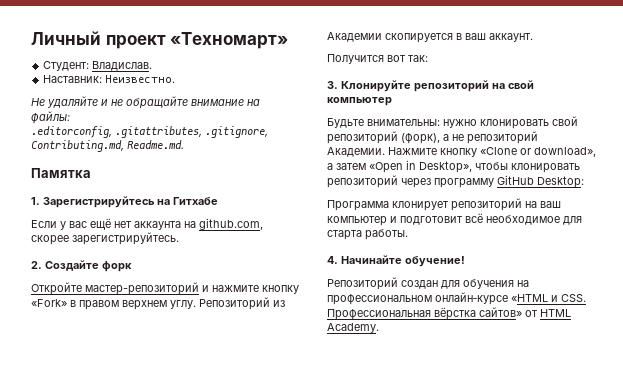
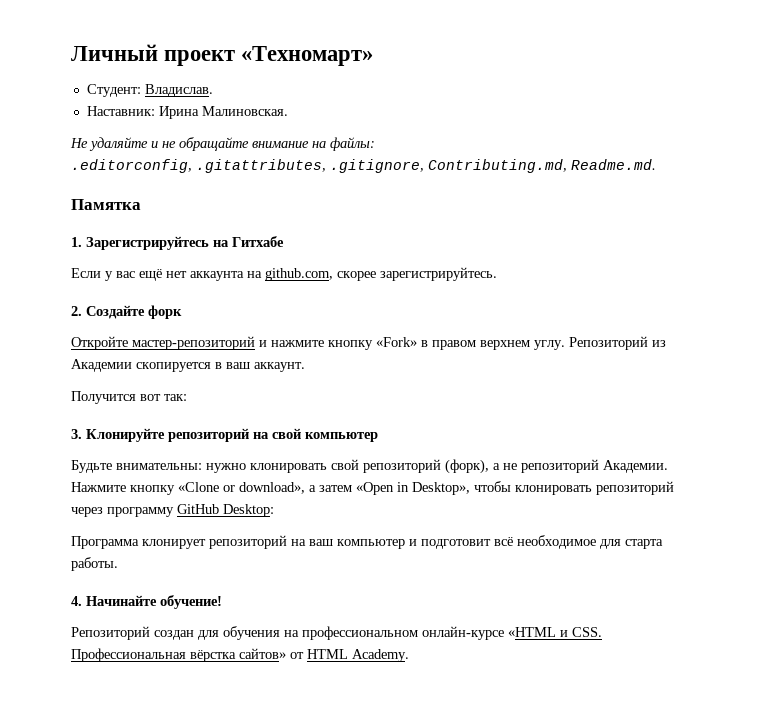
- Наставник: Неизвестно.
+ Наставник: Ирина Малиновская.

